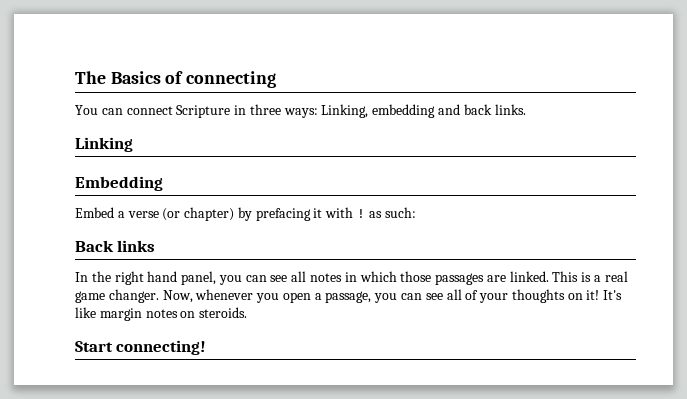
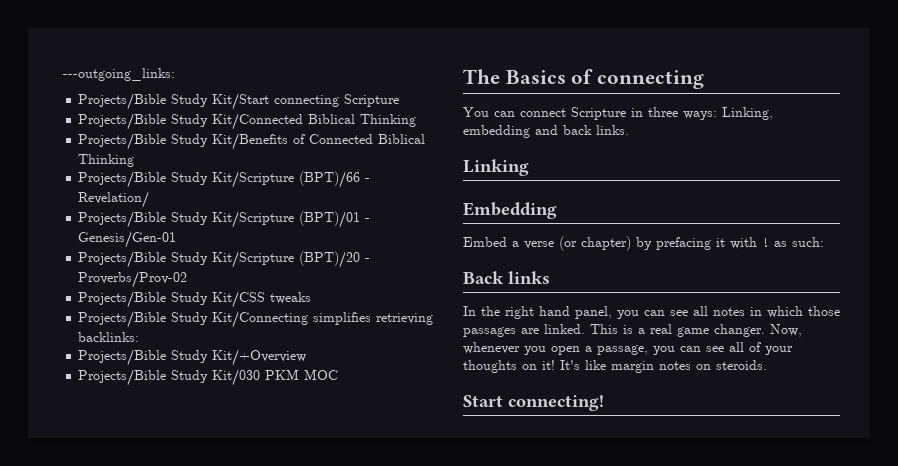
+ ---outgoing_links:
+ Projects/Bible Study Kit/Start connecting Scripture
+ Projects/Bible Study Kit/Connected Biblical Thinking
+ Projects/Bible Study Kit/Benefits of Connected Biblical Thinking
+ Projects/Bible Study Kit/Scripture (BPT)/66 - Revelation/
+ Projects/Bible Study Kit/Scripture (BPT)/01 - Genesis/Gen-01
+ Projects/Bible Study Kit/Scripture (BPT)/20 - Proverbs/Prov-02
+ Projects/Bible Study Kit/CSS tweaks
+ Projects/Bible Study Kit/Connecting simplifies retrieving backlinks:
+ Projects/Bible Study Kit/+Overview
+ Projects/Bible Study Kit/030 PKM MOC

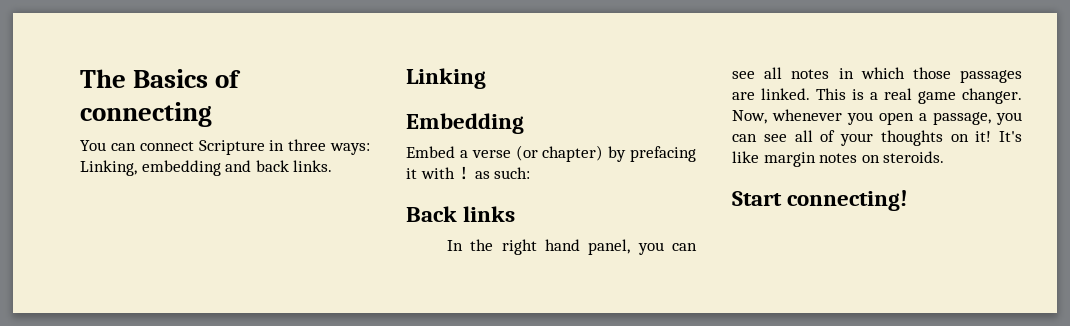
- ---outgoing_links:
- Projects/Bible Study Kit/Start connecting Scripture
- Projects/Bible Study Kit/Connected Biblical Thinking
- Projects/Bible Study Kit/Benefits of Connected Biblical Thinking
- Projects/Bible Study Kit/Scripture (BPT)/66 - Revelation/
- Projects/Bible Study Kit/Scripture (BPT)/01 - Genesis/Gen-01
- Projects/Bible Study Kit/Scripture (BPT)/20 - Proverbs/Prov-02
- Projects/Bible Study Kit/CSS tweaks
- Projects/Bible Study Kit/Connecting simplifies retrieving backlinks:
- Projects/Bible Study Kit/+Overview
- Projects/Bible Study Kit/030 PKM MOC

